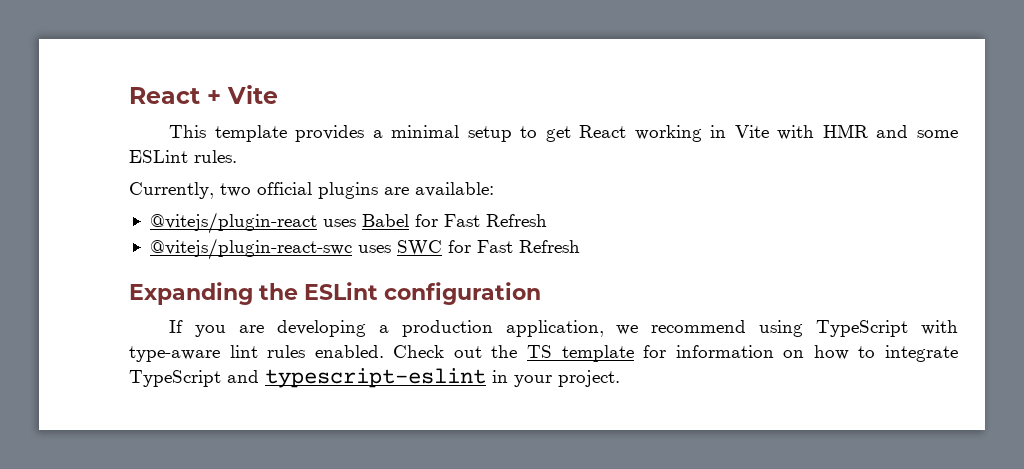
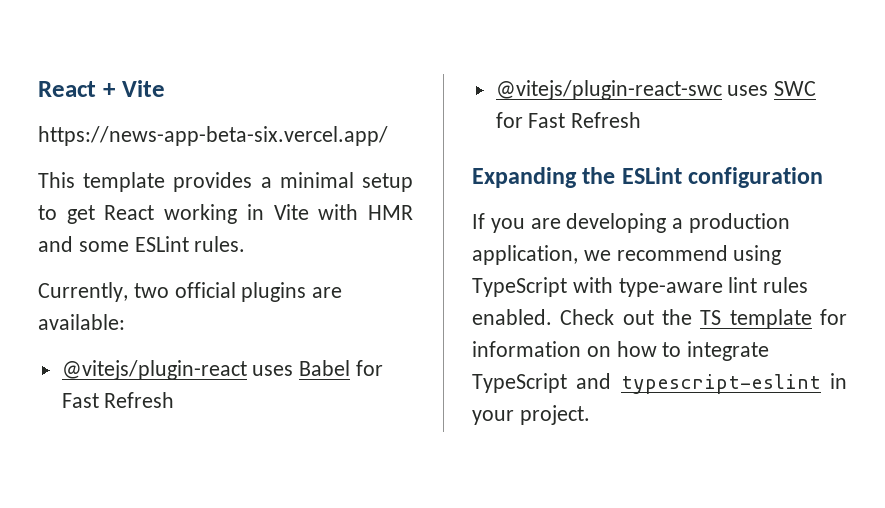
+ https://news-app-beta-six.vercel.app/

